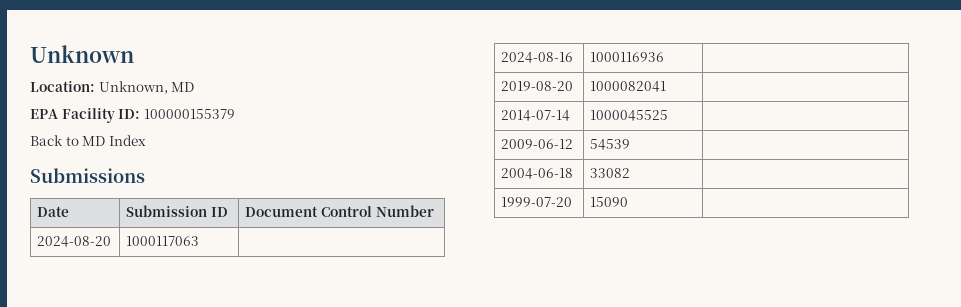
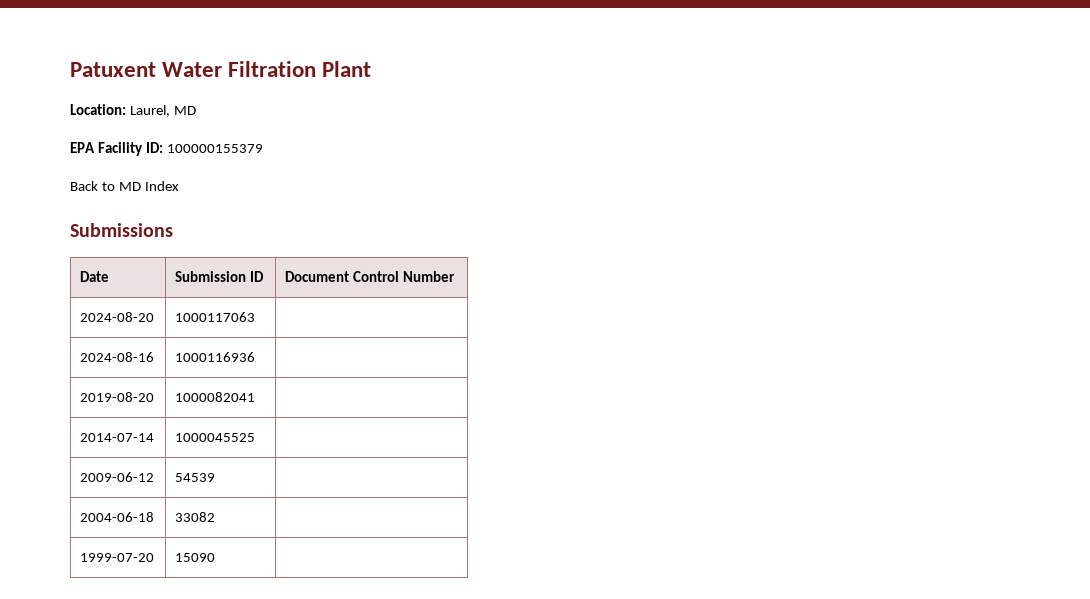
- Unknown
+ Patuxent Water Filtration Plant
- Location: Unknown, MD
+ Location: Laurel, MD

